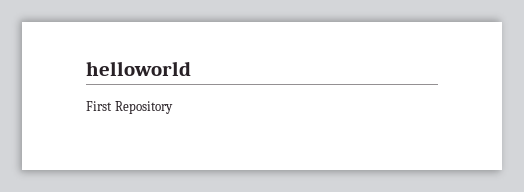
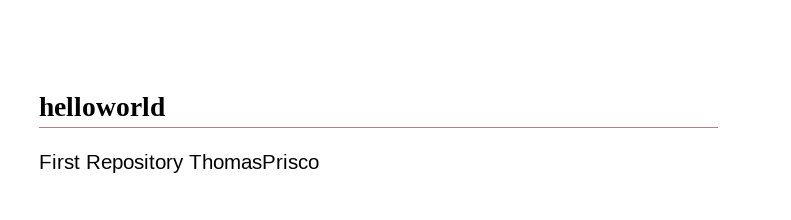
- First Repository
+ First Repository ThomasPrisco

